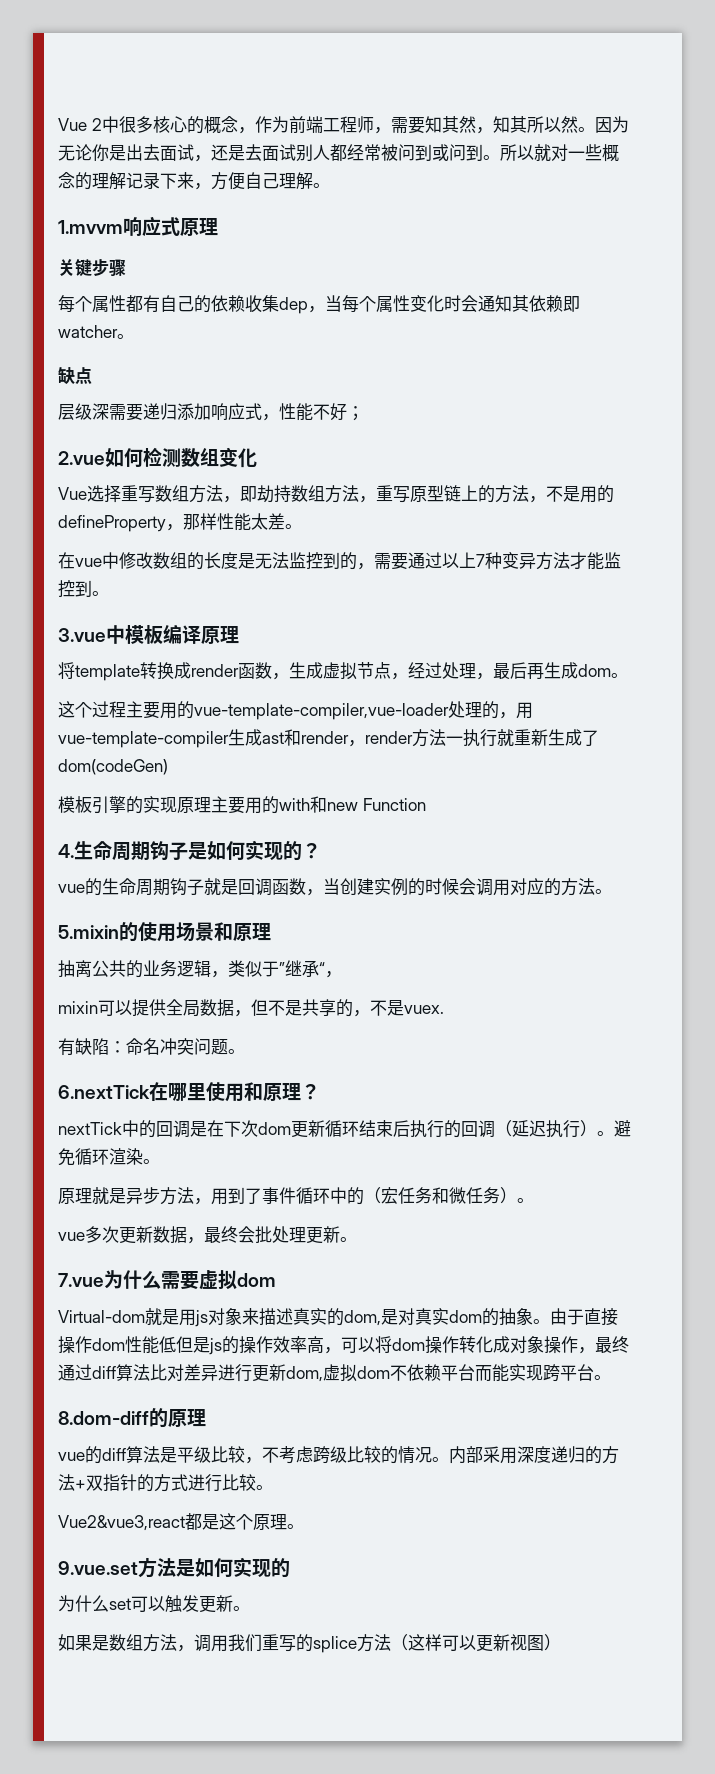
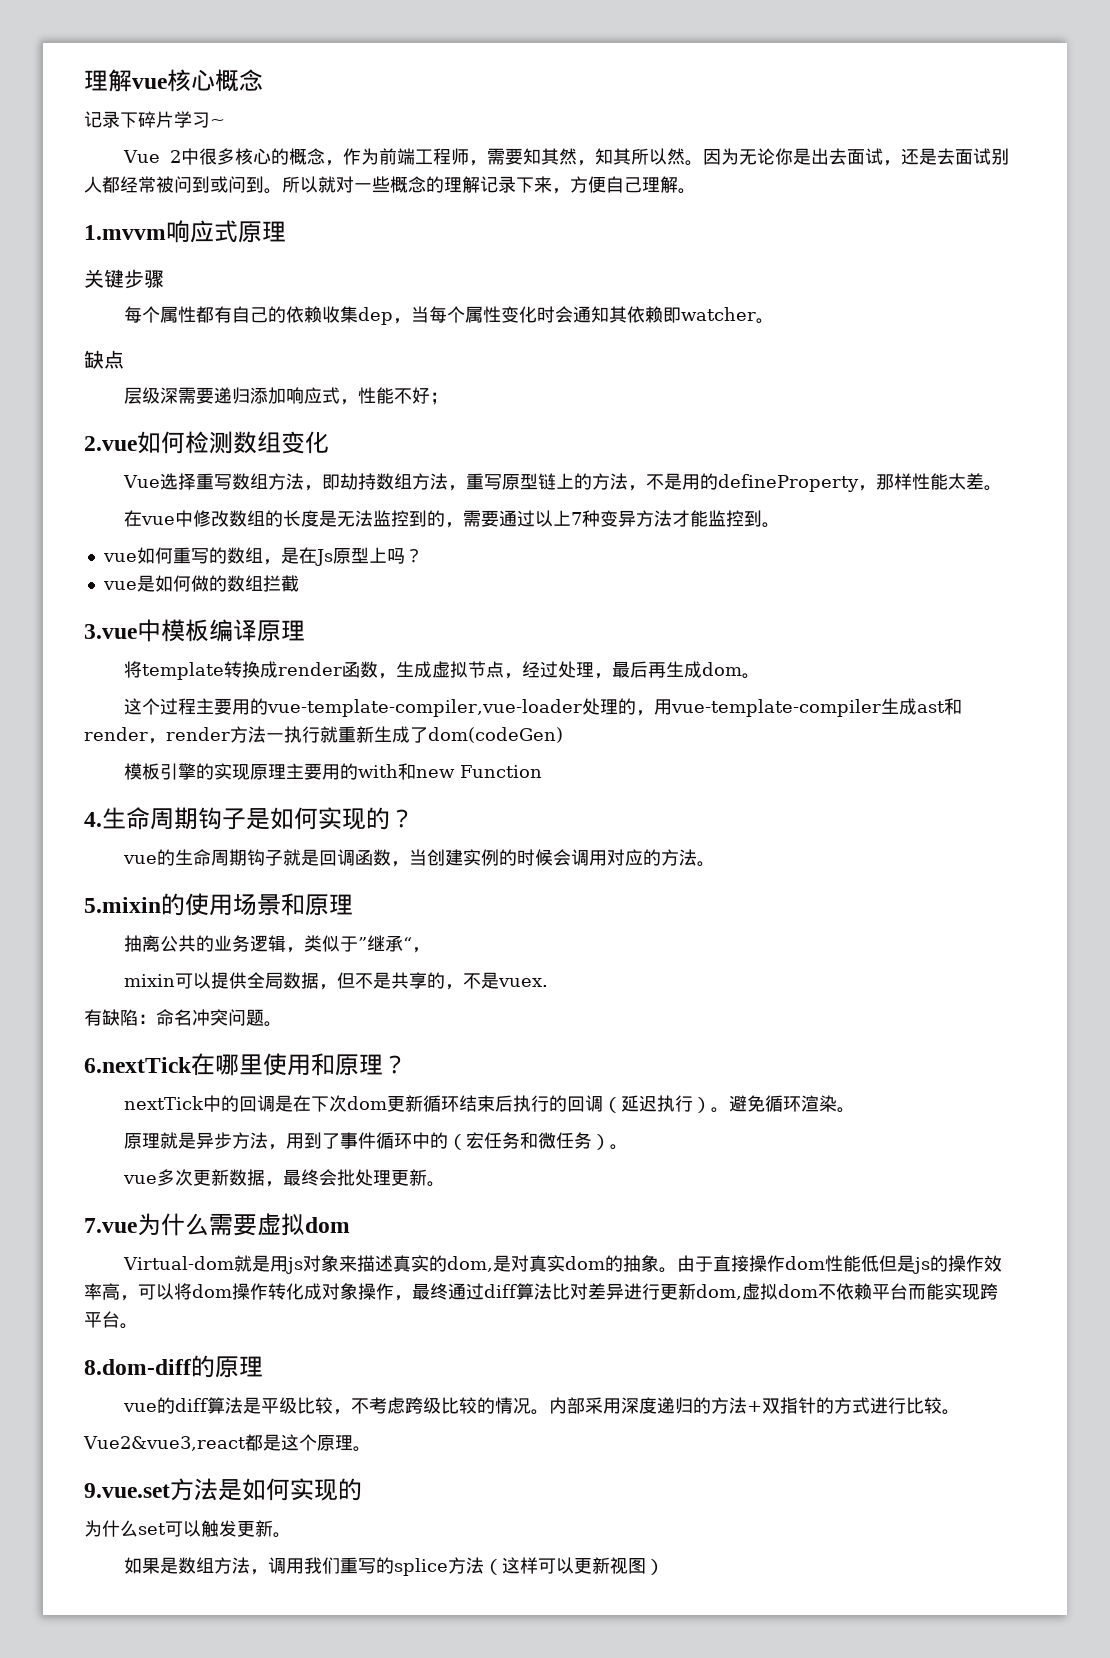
+ 理解vue核心概念
+ 记录下碎片学习~
+ vue如何重写的数组，是在Js原型上吗？
+ vue是如何做的数组拦截

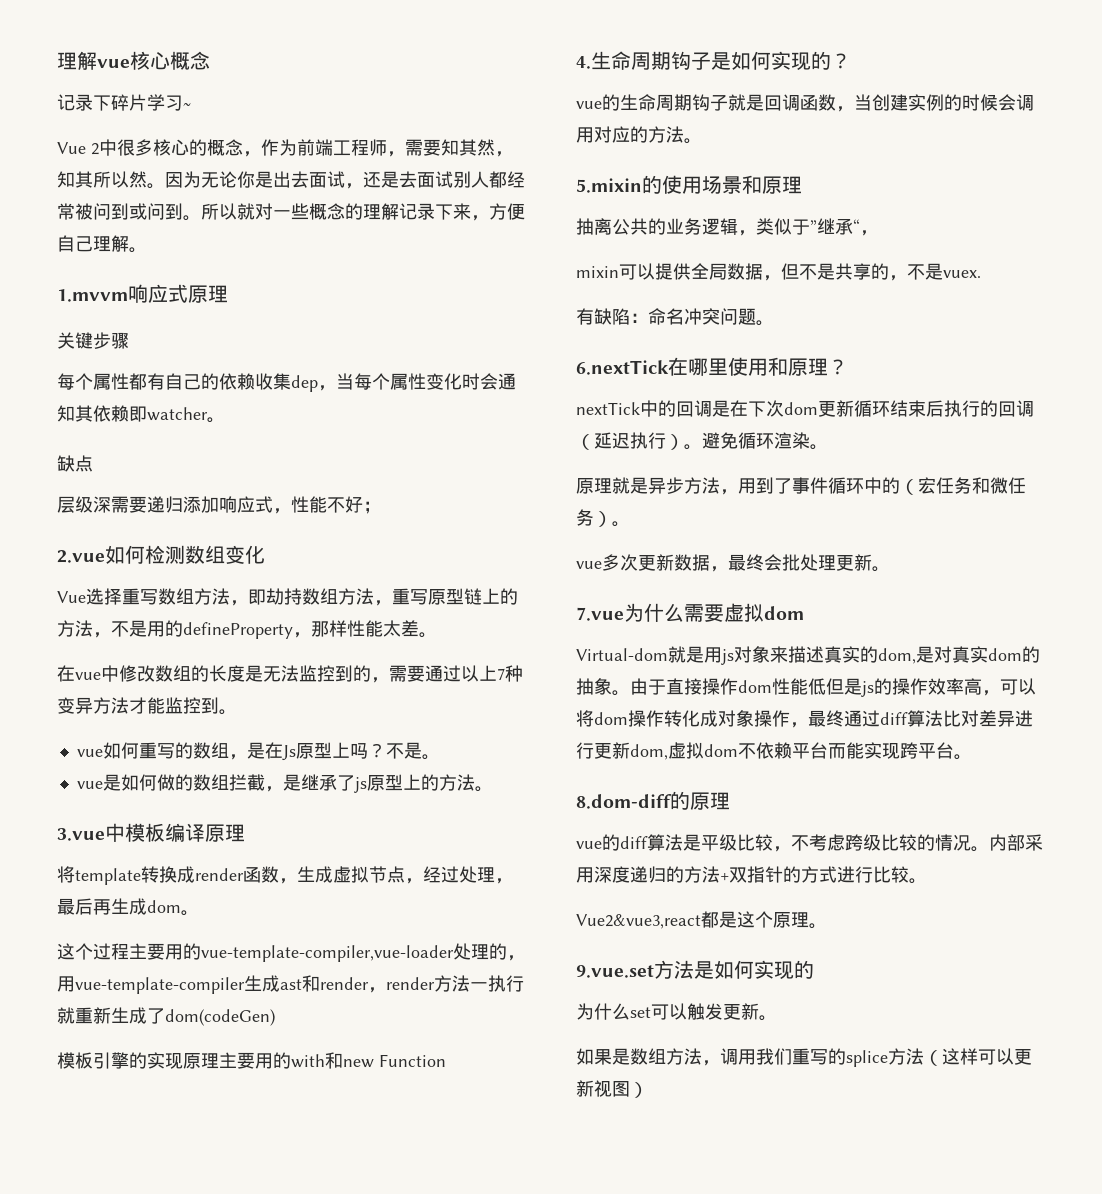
+ 不是。
- vue是如何做的数组拦截
+ vue是如何做的数组拦截，是继承了js原型上的方法。

